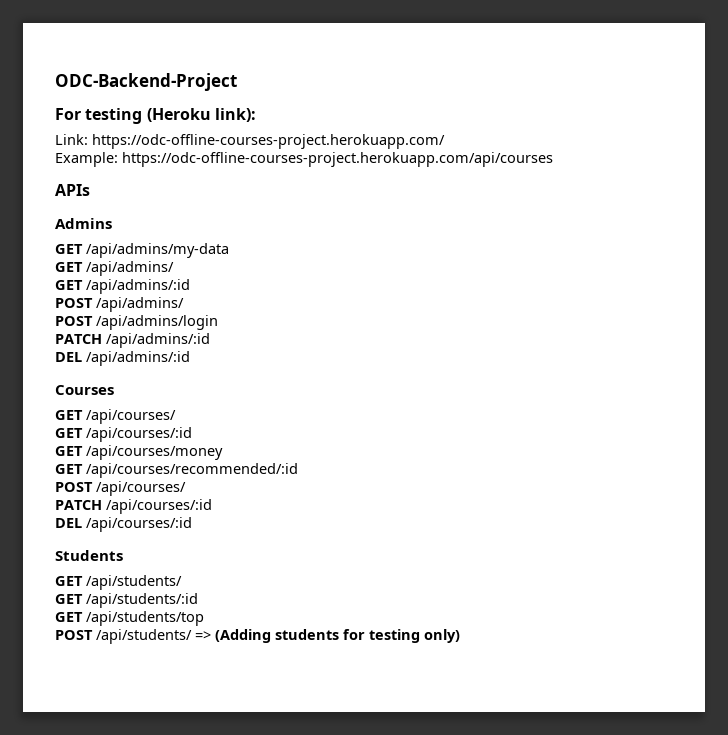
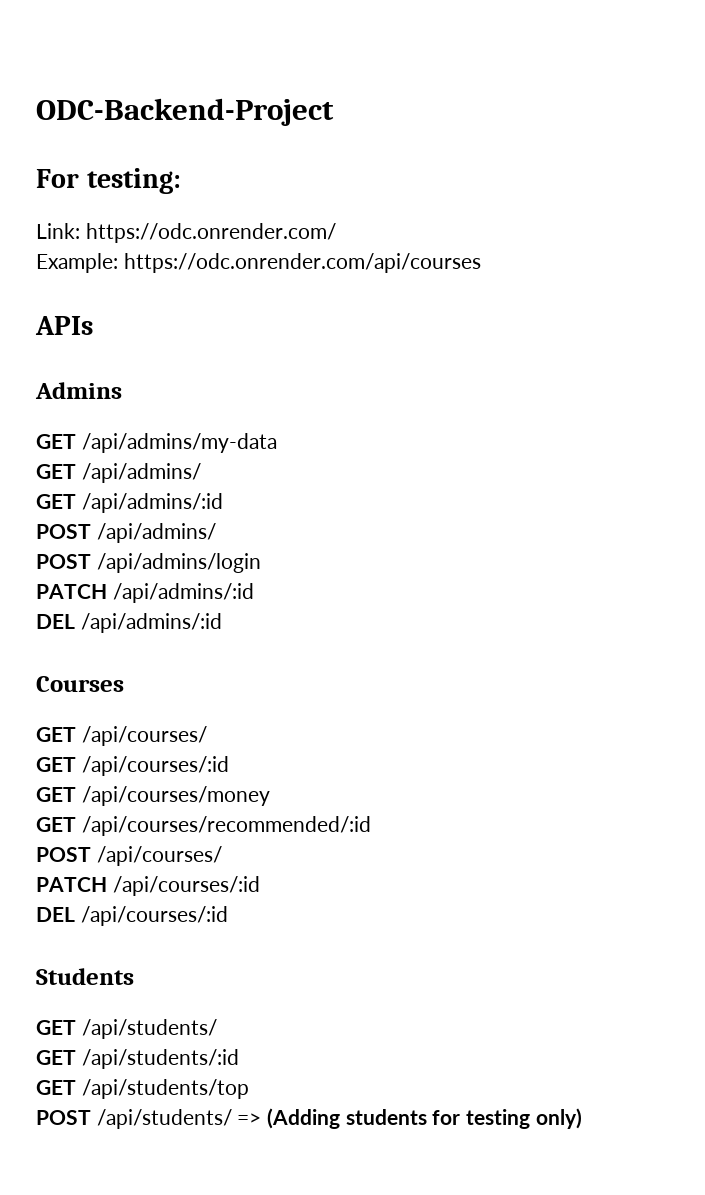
- For testing (Heroku link):
+ For testing:
- Link: https://odc-offline-courses-project.herokuapp.com/
+ Link: https://odc.onrender.com/
- Example: https://odc-offline-courses-project.herokuapp.com/api/courses
+ Example: https://odc.onrender.com/api/courses

